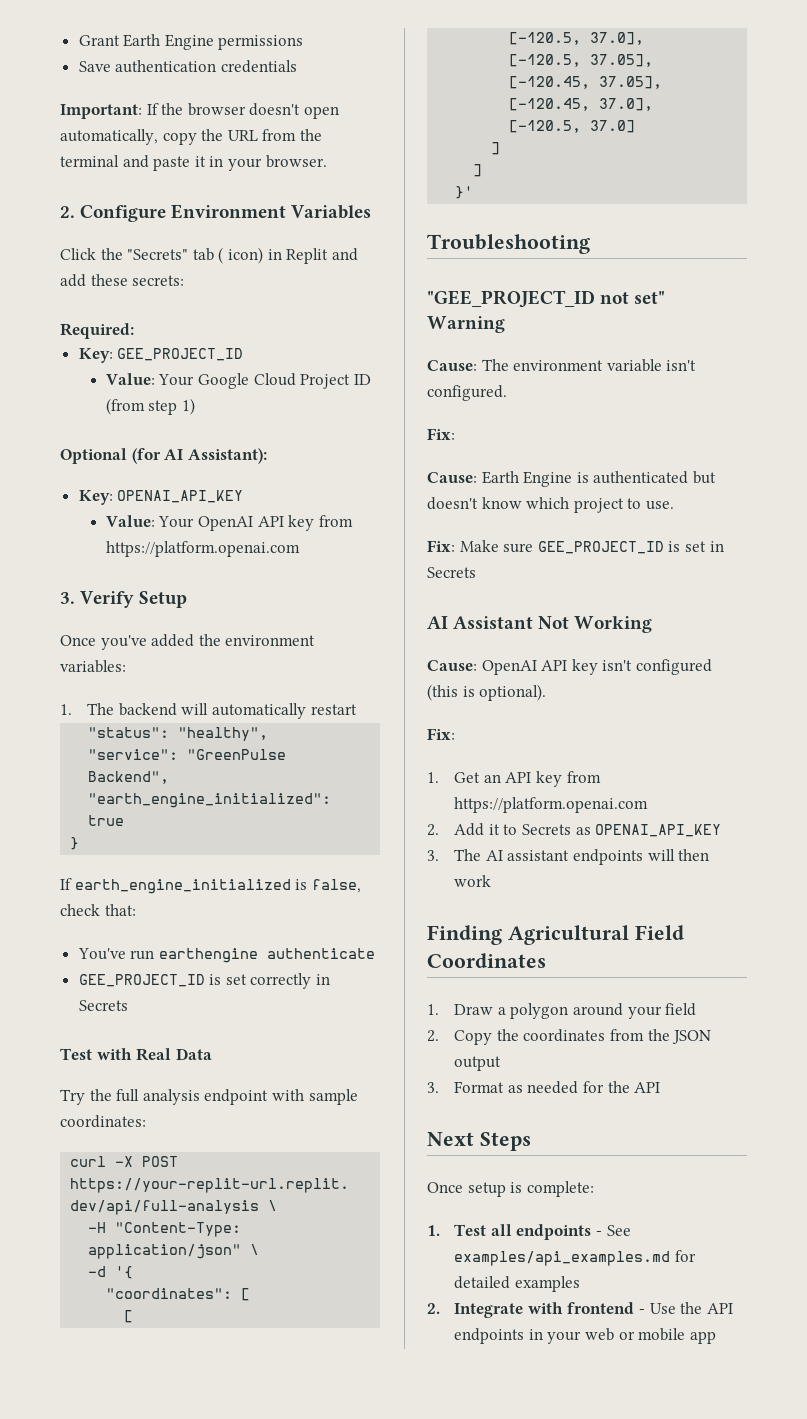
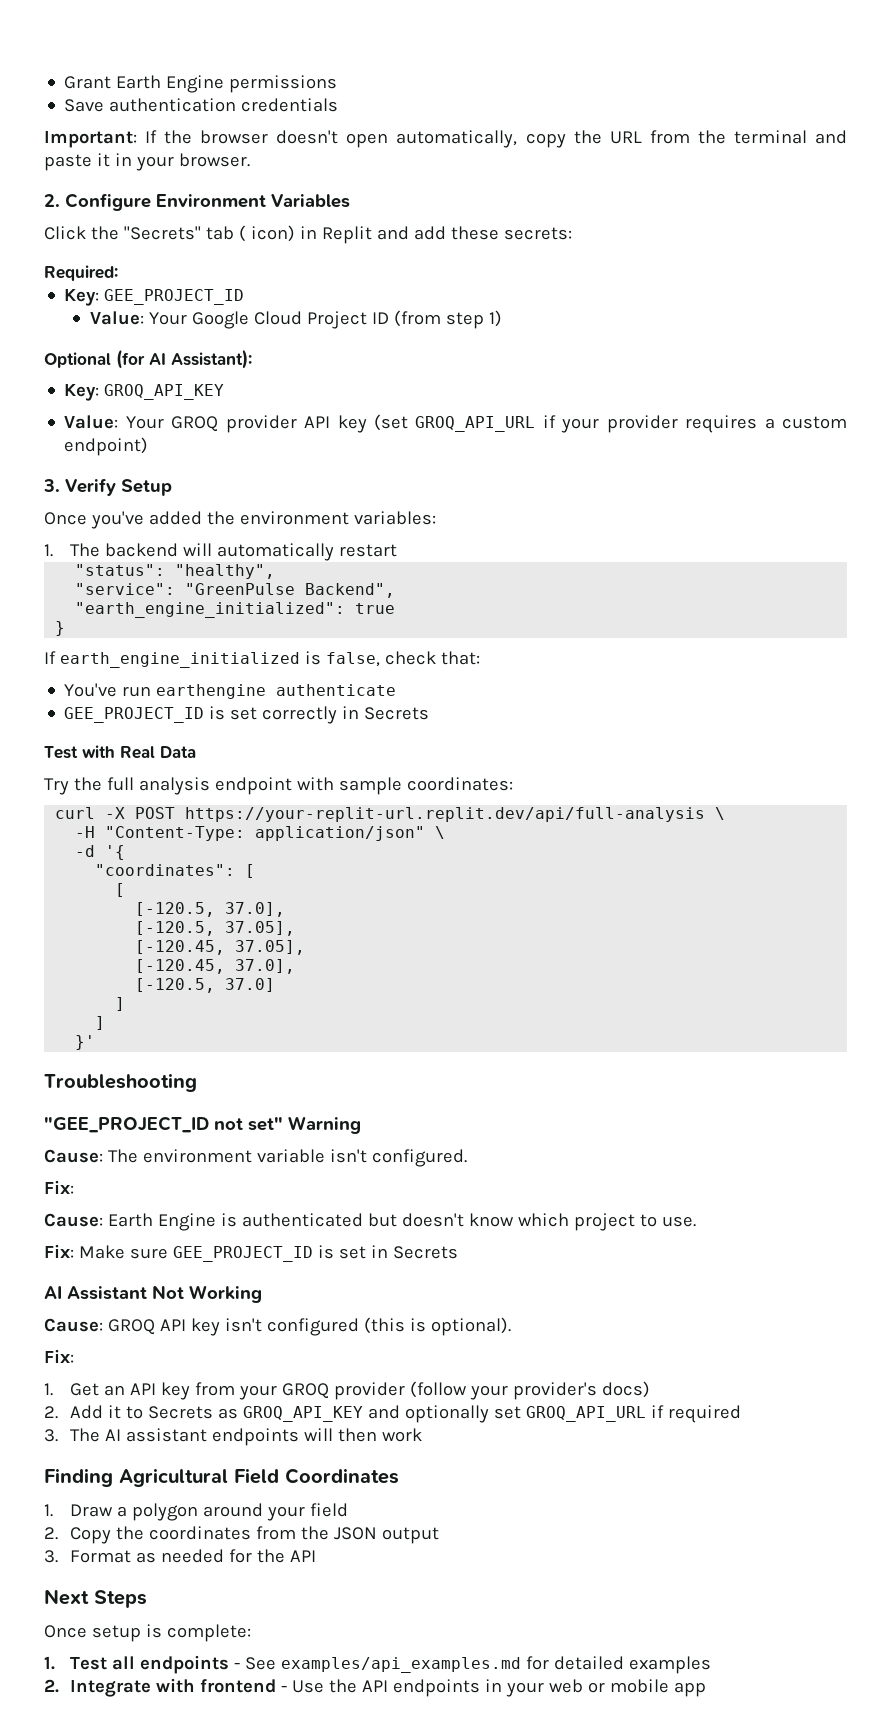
- Key: OPENAI_API_KEY
- Value: Your OpenAI API key from https://platform.openai.com
+ Key: GROQ_API_KEY
+ Value: Your GROQ provider API key (set GROQ_API_URL if your provider requires a custom endpoint)
- Cause: OpenAI API key isn't configured (this is optional).
+ Cause: GROQ API key isn't configured (this is optional).
- 1. Get an API key from https://platform.openai.com
+ 1. Get an API key from your GROQ provider (follow your provider's docs)
- 2. Add it to Secrets as OPENAI_API_KEY
+ 2. Add it to Secrets as GROQ_API_KEY and optionally set GROQ_API_URL if required

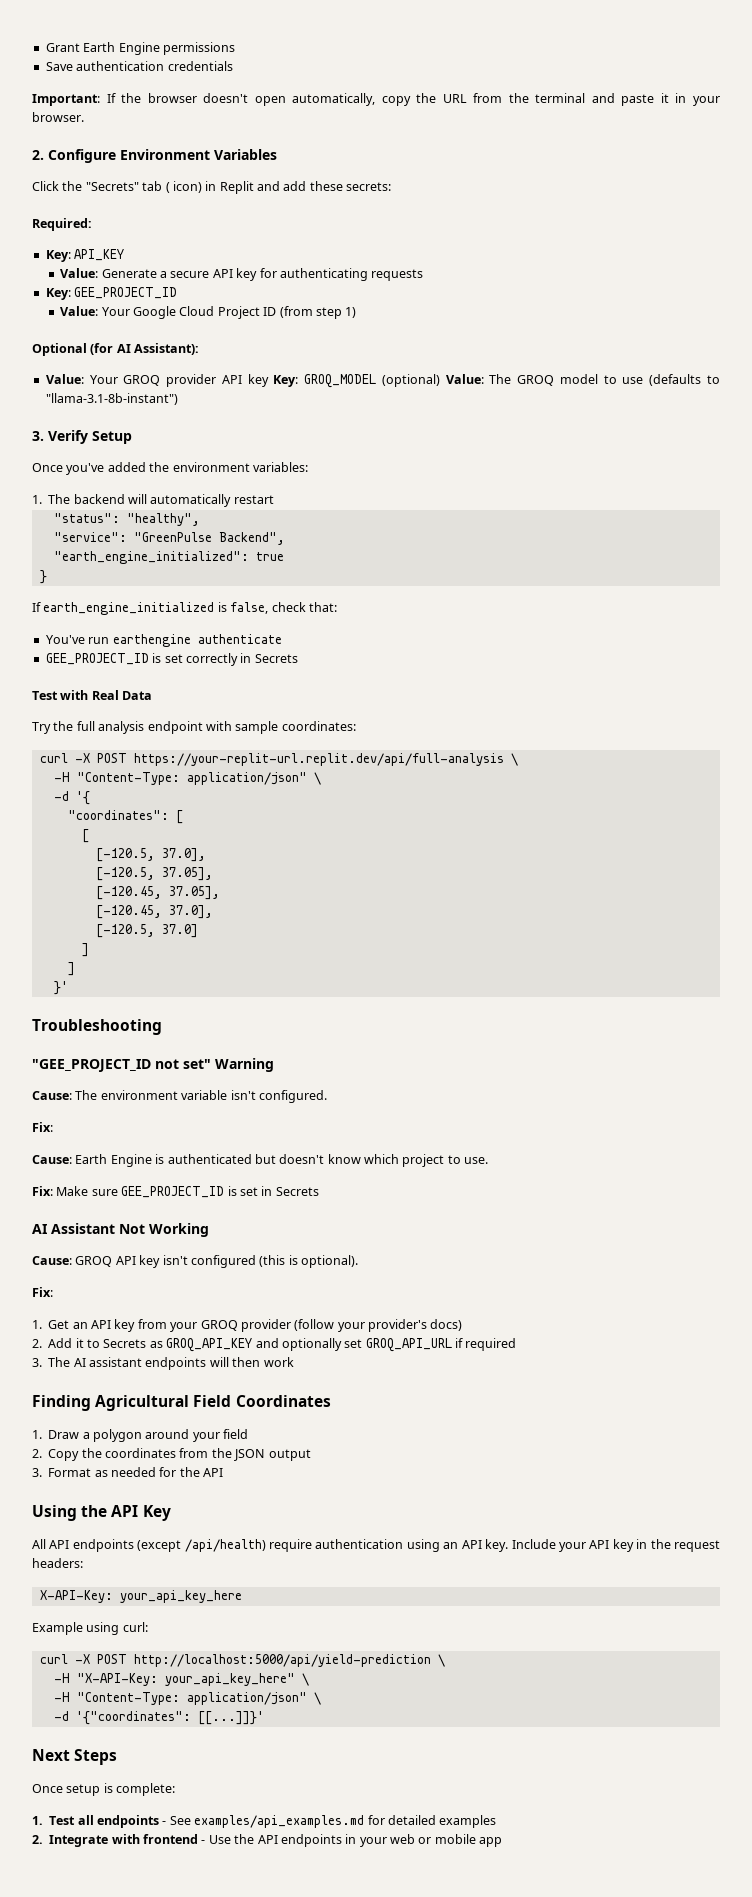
+ Key: API_KEY
+ Value: Generate a secure API key for authenticating requests
- Key: GROQ_API_KEY
- Value: Your GROQ provider API key (set GROQ_API_URL if your provider requires a custom endpoint)
+ Value: Your GROQ provider API key Key: GROQ_MODEL (optional) Value: The GROQ model to use (defaults to "llama‑3.1‑8b‑instant")
+ Using the API Key
+ All API endpoints (except /api/health) require authentication using an API key. Include your API key in the request headers:
+ X-API-Key: your_api_key_here
+ Example using curl:
+ curl -X POST http://localhost:5000/api/yield-prediction \
+ -H "X-API-Key: your_api_key_here" \
+ -H "Content-Type: application/json" \
+ -d '{"coordinates": [[...]]}'

